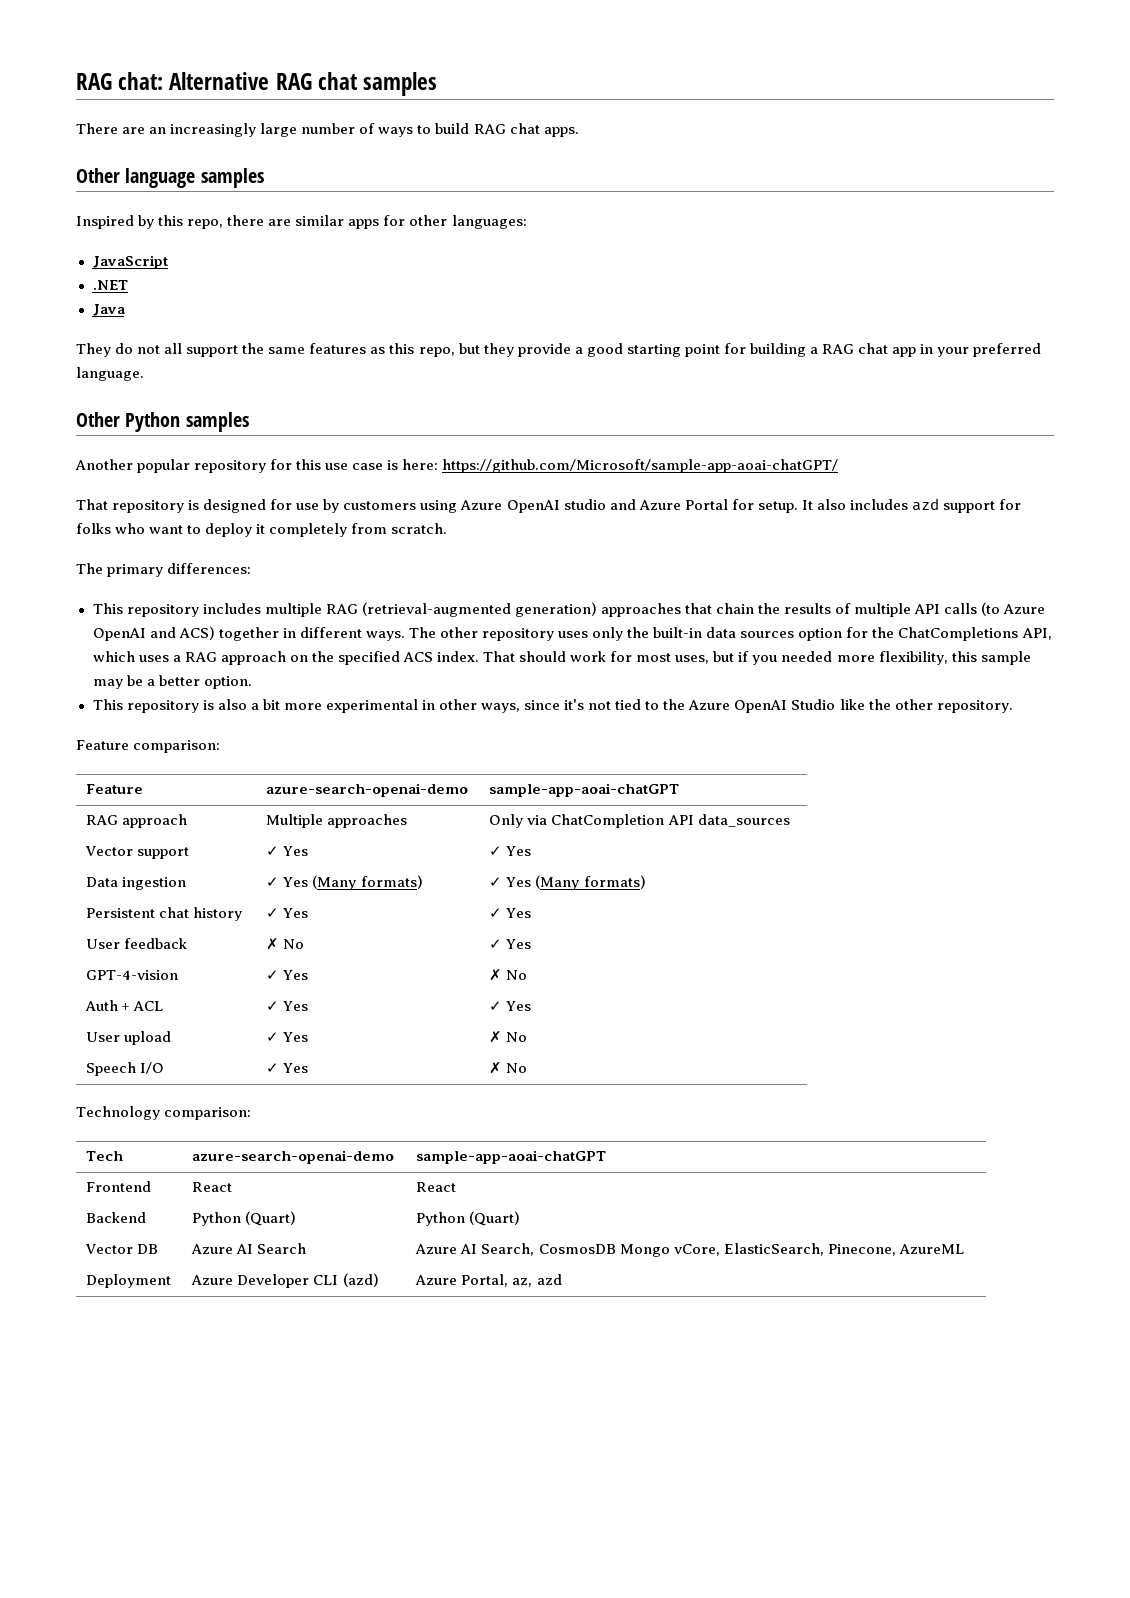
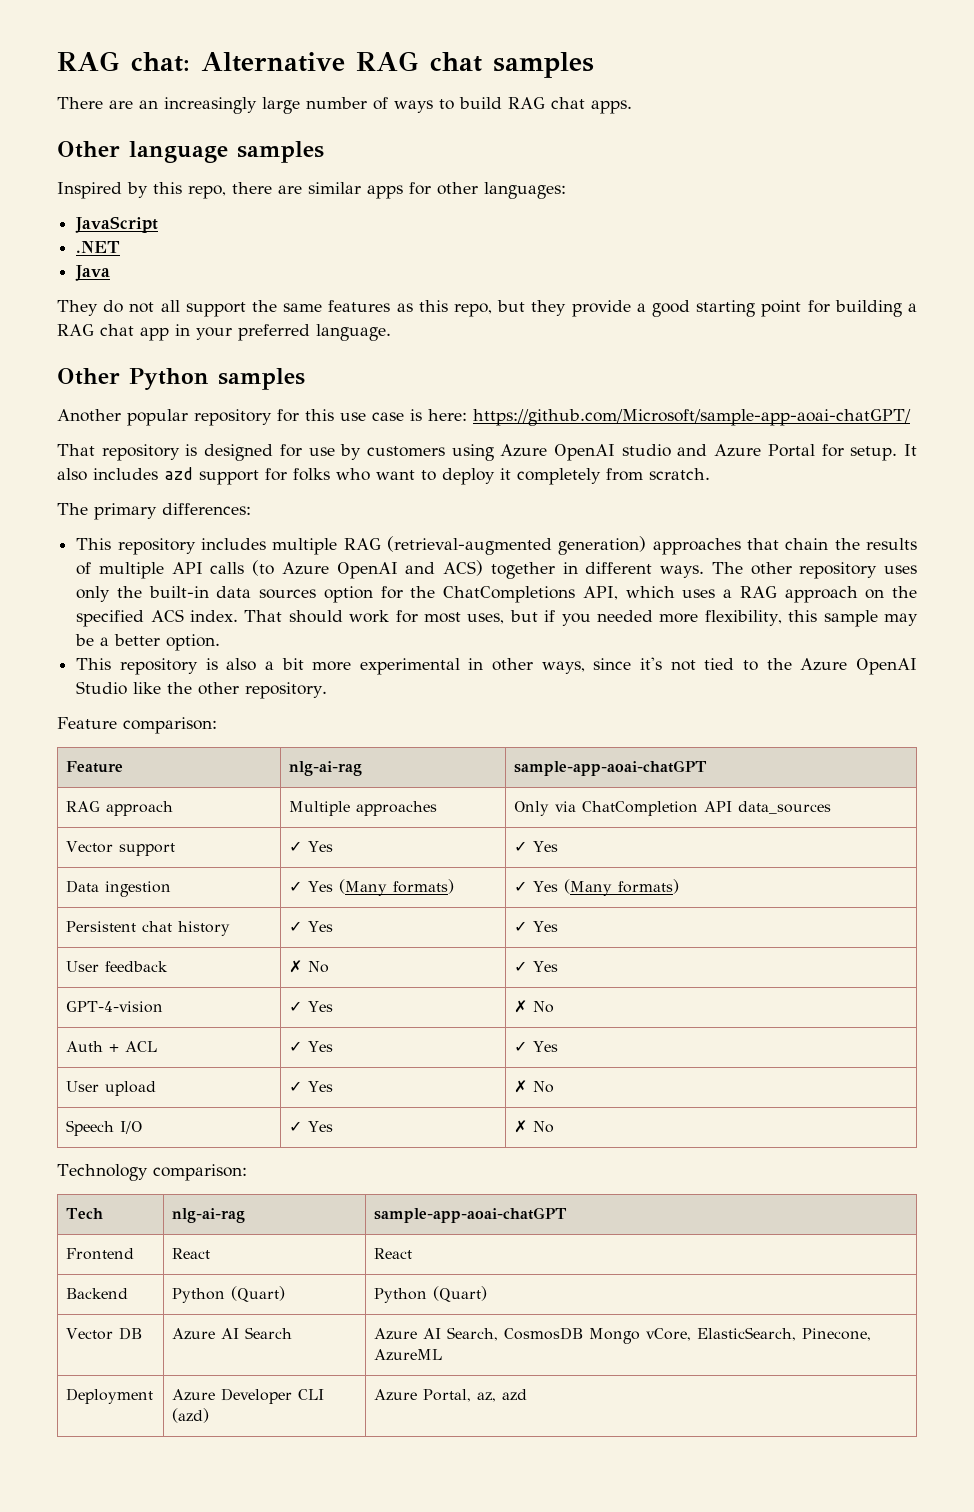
- Feature | azure-search-openai-demo | sample-app-aoai-chatGPT
+ Feature | nlg-ai-rag | sample-app-aoai-chatGPT
- Tech | azure-search-openai-demo | sample-app-aoai-chatGPT
+ Tech | nlg-ai-rag | sample-app-aoai-chatGPT

